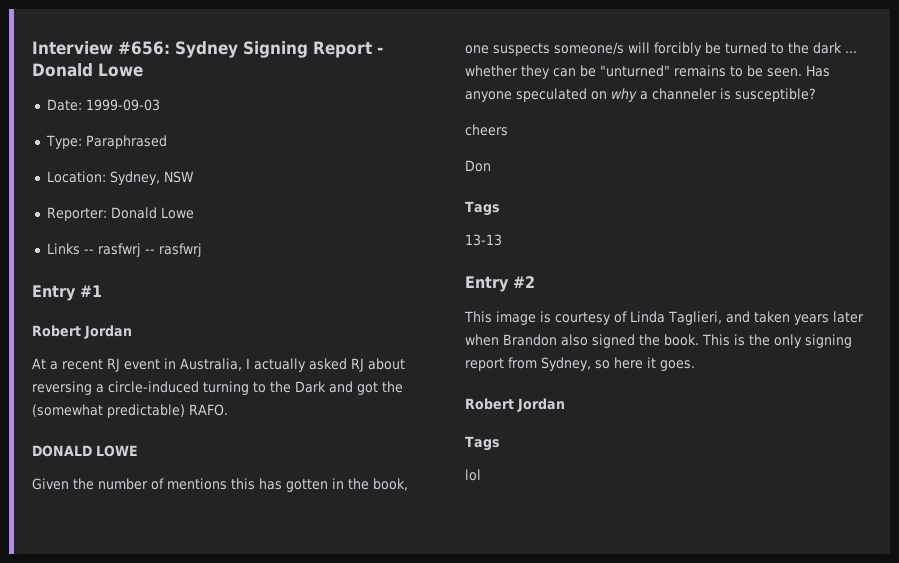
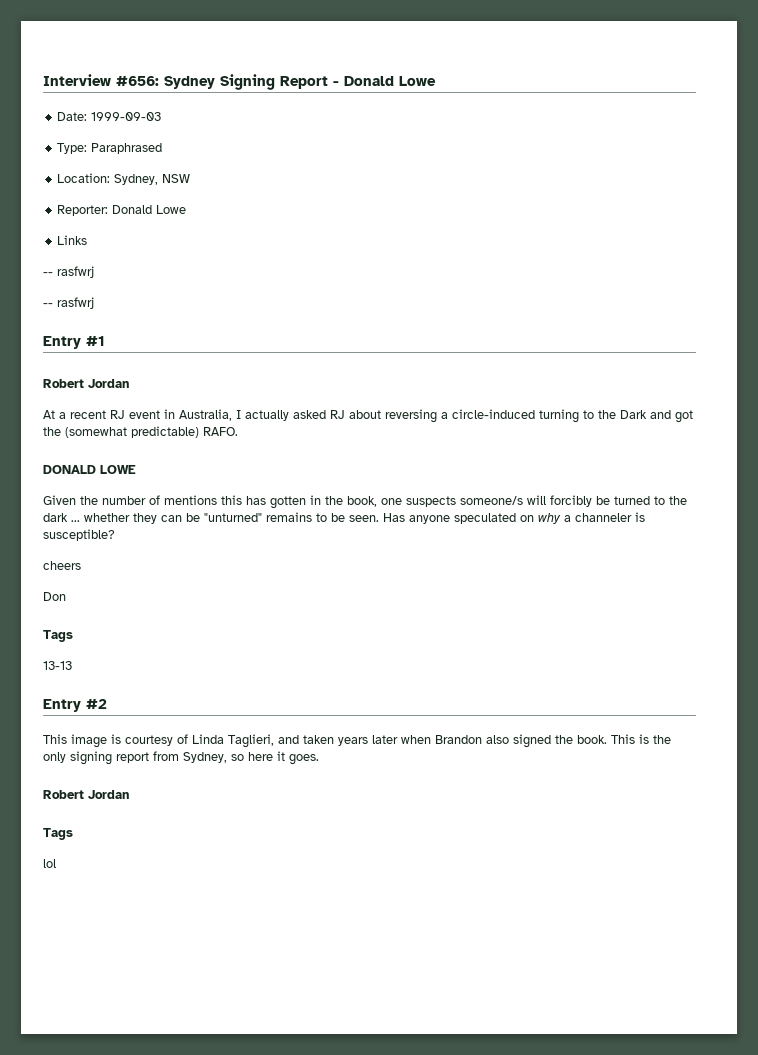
- Links -- rasfwrj -- rasfwrj
+ Links
+ -- rasfwrj
+ -- rasfwrj

